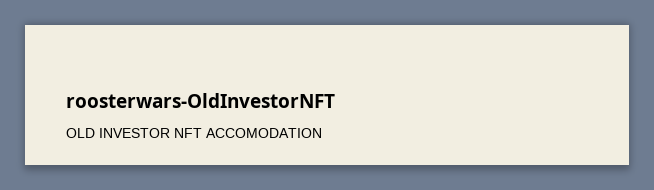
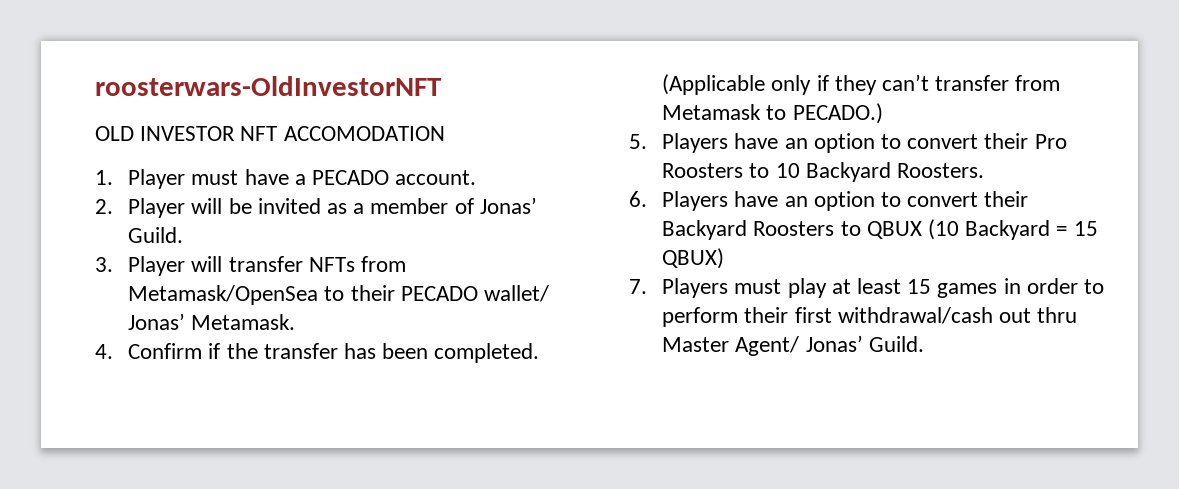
+ 1. Player must have a PECADO account.
+ 2. Player will be invited as a member of Jonas’ Guild.
+ 3. Player will transfer NFTs from Metamask/OpenSea to their PECADO wallet/ Jonas’ Metamask.
+ 4. Confirm if the transfer has been completed. (Applicable only if they can’t transfer from Metamask to PECADO.)
+ 5. Players have an option to convert their Pro Roosters to 10 Backyard Roosters.
+ 6. Players have an option to convert their Backyard Roosters to QBUX (10 Backyard = 15 QBUX)
+ 7. Players must play at least 15 games in order to perform their first withdrawal/cash out thru Master Agent/ Jonas’ Guild.

